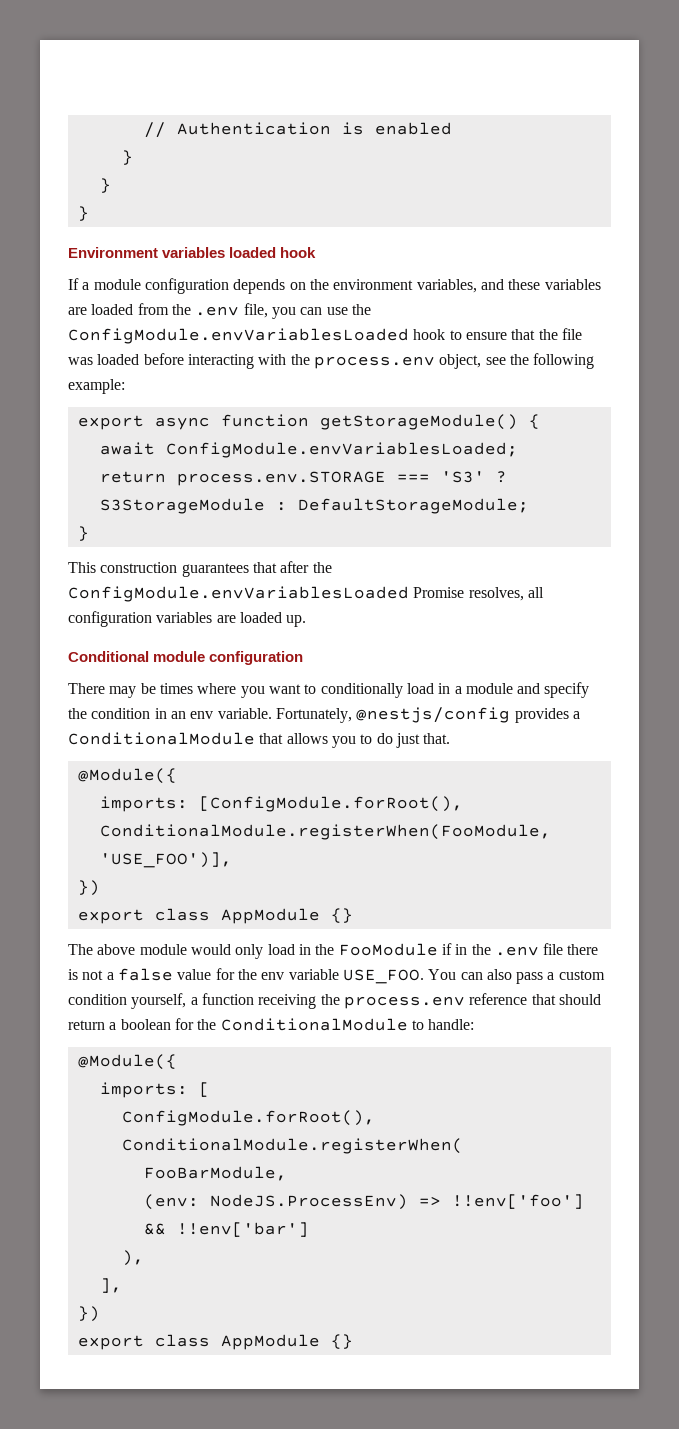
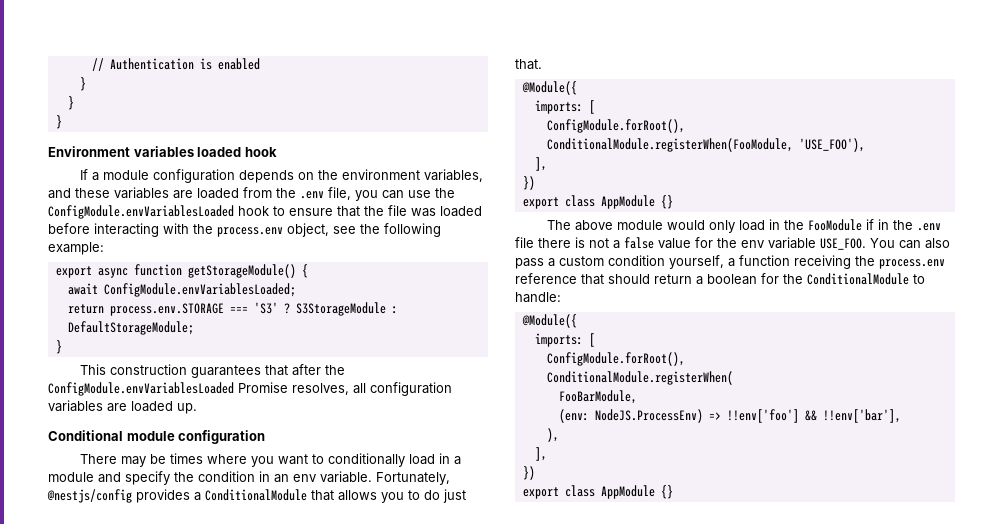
  Fortunately, @nestjs/config provides a ConditionalModule that allows you to do just that.
  @Module({
- imports: [ConfigModule.forRoot(), ConditionalModule.registerWhen(FooModule, 'USE_FOO')],
+ imports: [
+ ConfigModule.forRoot(),
+ ConditionalModule.registerWhen(FooModule, 'USE_FOO'),
+ ],
- (env: NodeJS.ProcessEnv) => !!env['foo'] && !!env['bar']
+ (env: NodeJS.ProcessEnv) => !!env['foo'] && !!env['bar'],

